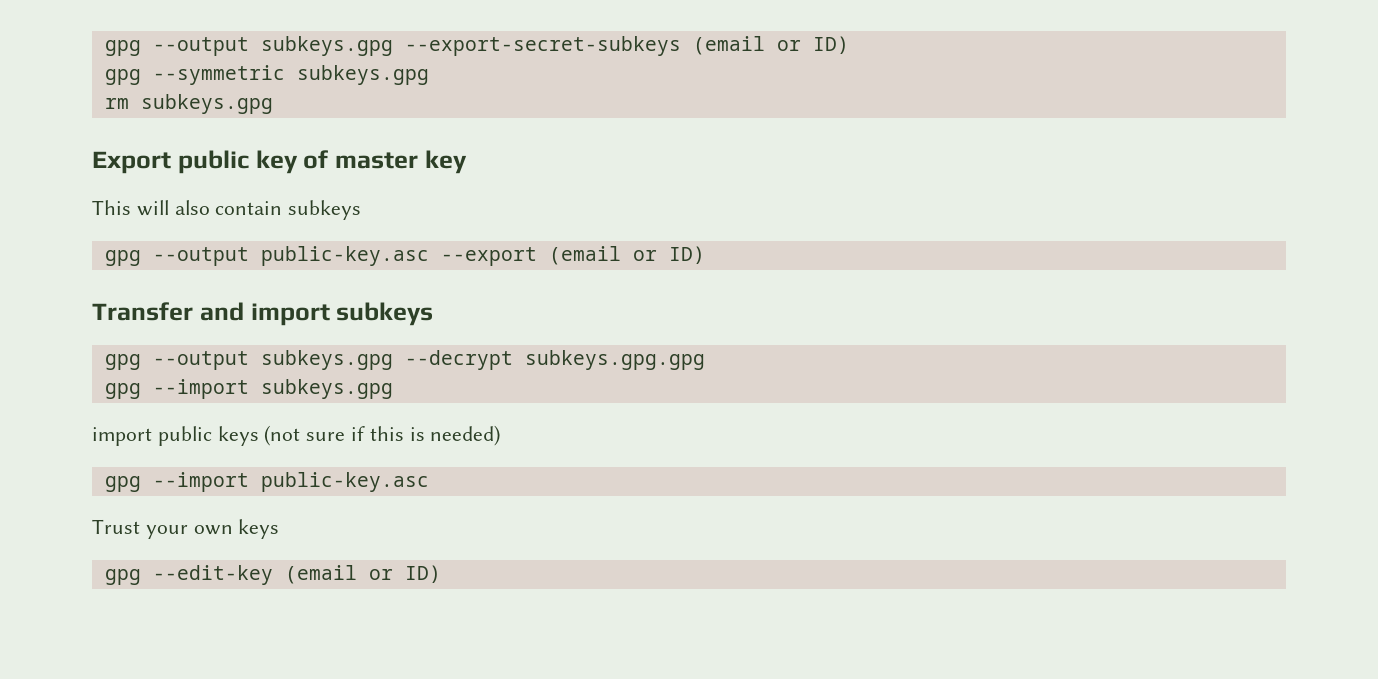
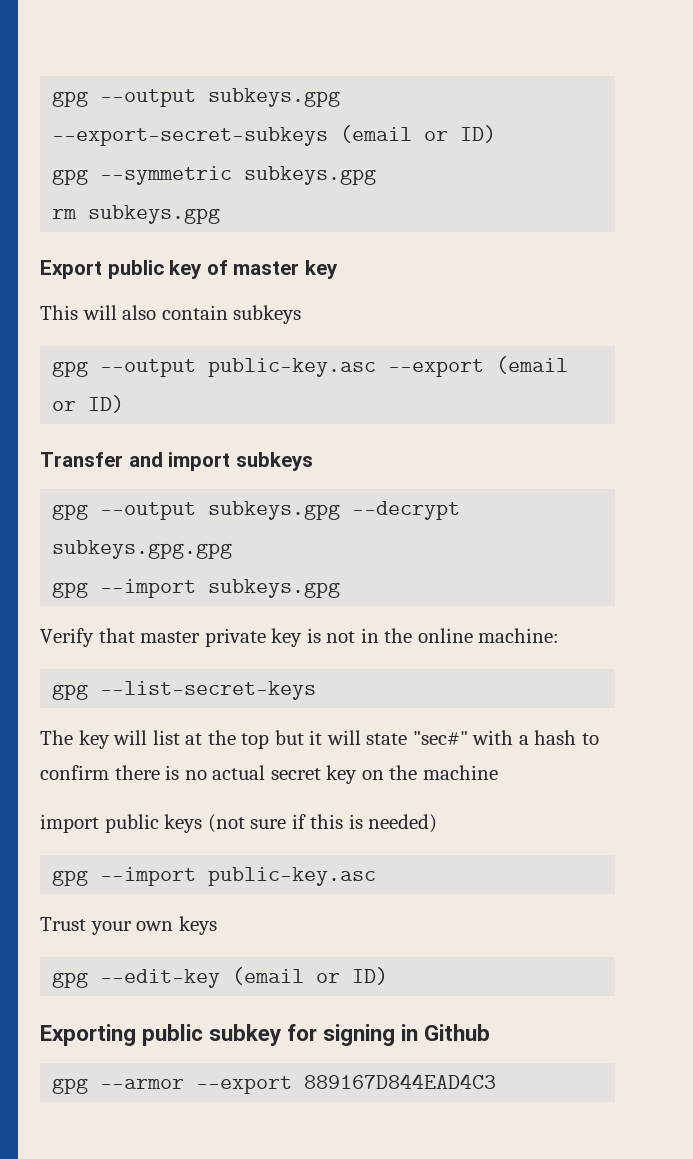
+ Verify that master private key is not in the online machine:
+ gpg --list-secret-keys
+ The key will list at the top but it will state "sec#" with a hash to confirm there is no actual secret key on the machine
+ Exporting public subkey for signing in Github
+ gpg --armor --export 889167D844EAD4C3

